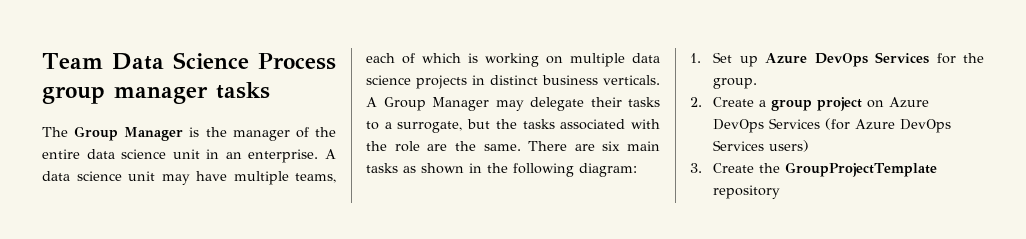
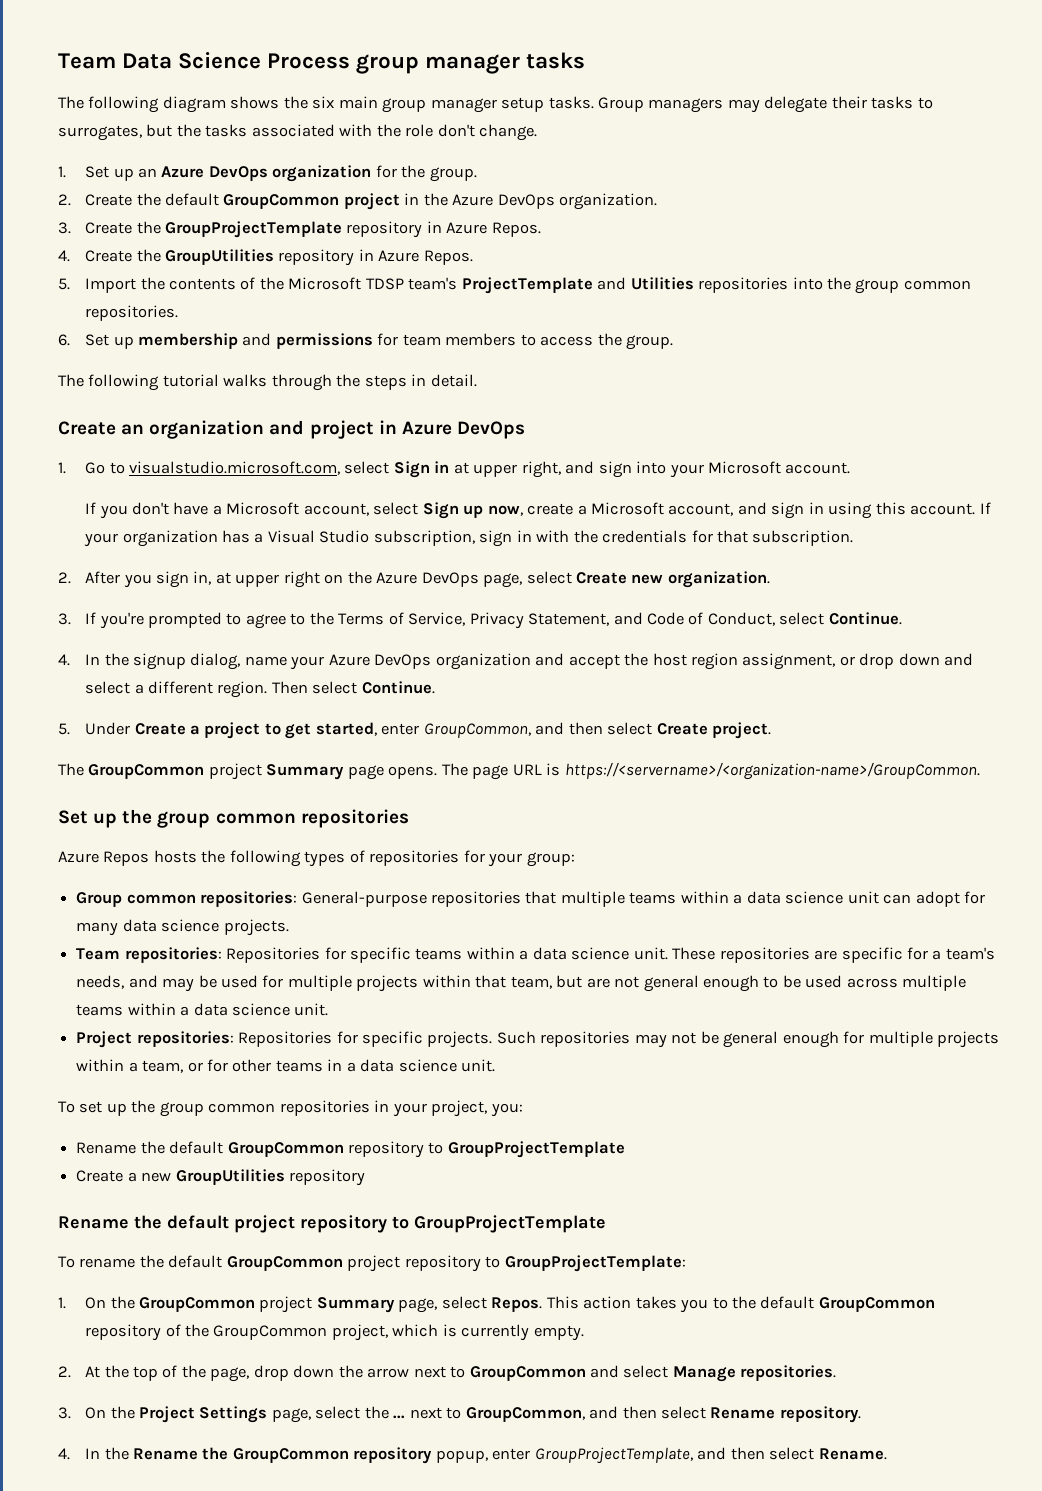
- The Group Manager is the manager of the entire data science unit in an enterprise. A data science unit may have multiple teams, each of which is working on multiple data science projects in distinct business verticals. A Group Manager may delegate their tasks to a surrogate, but the tasks associated with the role are the same. There are six main tasks as shown in the following diagram:
+ The following diagram shows the six main group manager setup tasks. Group managers may delegate their tasks to surrogates, but the tasks associated with the role don't change.
- 1. Set up Azure DevOps Services for the group.
+ 1. Set up an Azure DevOps organization for the group.
- 2. Create a group project on Azure DevOps Services (for Azure DevOps Services users)
+ 2. Create the default GroupCommon project in the Azure DevOps organization.
- 3. Create the GroupProjectTemplate repository
+ 3. Create the GroupProjectTemplate repository in Azure Repos.
+ 4. Create the GroupUtilities repository in Azure Repos.
+ 5. Import the contents of the Microsoft TDSP team's ProjectTemplate and Utilities repositories into the group common repositories.
+ 6. Set up membership and permissions for team members to access the group.
+ The following tutorial walks through the steps in detail.
+ Create an organization and project in Azure DevOps
+ 1. Go to visualstudio.microsoft.com, select Sign in at upper right, and sign into your Microsoft account.
+ If you don't have a Microsoft account, select Sign up now, create a Microsoft account, and sign in using this account. If your organization has a Visual Studio subscription, sign in with the credentials for that subscription.
+ 2. After you sign in, at upper right on the Azure DevOps page, select Create new organization.
+ 3. If you're prompted to agree to the Terms of Service, Privacy Statement, and Code of Conduct, select Continue.
+ 4. In the signup dialog, name your Azure DevOps organization and accept the host region assignment, or drop down and select a different region. Then select Continue.
+ 5. Under Create a project to get started, enter GroupCommon, and then select Create project.
+ The GroupCommon project Summary page opens. The page URL is https://<servername>/<organization-name>/GroupCommon.
+ Set up the group common repositories
+ Azure Repos hosts the following types of repositories for your group:
+ Group common repositories: General-purpose repositories that multiple teams within a data science unit can adopt for many data science projects.
+ Team repositories: Repositories for specific teams within a data science unit. These repositories are specific for a team's needs, and may be used for multiple projects within that team, but are not general enough to be used across multiple teams within a data science unit.
+ Project repositories: Repositories for specific projects. Such repositories may not be general enough for multiple projects within a team, or for other teams in a data science unit.
+ To set up the group common repositories in your project, you:
+ Rename the default GroupCommon repository to GroupProjectTemplate
+ Create a new GroupUtilities repository
+ Rename the default project repository to GroupProjectTemplate
+ To rename the default GroupCommon project repository to GroupProjectTemplate:
+ 1. On the GroupCommon project Summary page, select Repos. This action takes you to the default GroupCommon repository of the GroupCommon project, which is currently empty.
+ 2. At the top of the page, drop down the arrow next to GroupCommon and select Manage repositories.
+ 3. On the Project Settings page, select the ... next to GroupCommon, and then select Rename repository.
+ 4. In the Rename the GroupCommon repository popup, enter GroupProjectTemplate, and then select Rename.

